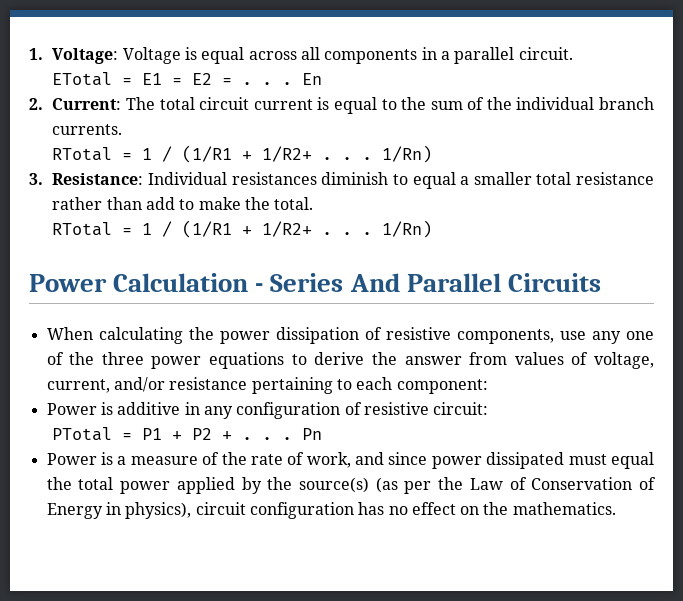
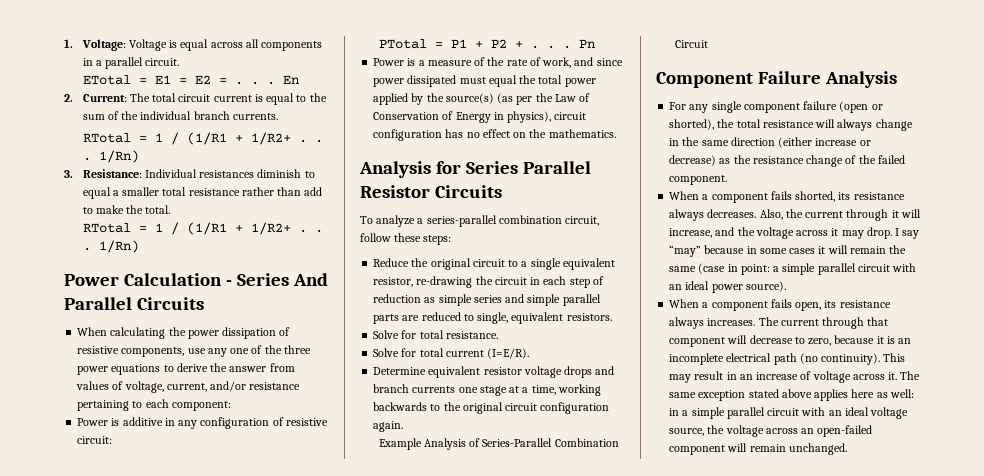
+ Analysis for Series Parallel Resistor Circuits
+ To analyze a series-parallel combination circuit, follow these steps:
+ Reduce the original circuit to a single equivalent resistor, re-drawing the circuit in each step of reduction as simple series and simple parallel parts are reduced to single, equivalent resistors.
+ Solve for total resistance.
+ Solve for total current (I=E/R).
+ Determine equivalent resistor voltage drops and branch currents one stage at a time, working backwards to the original circuit configuration again.
+ Example Analysis of Series-Parallel Combination Circuit
+ Component Failure Analysis
+ For any single component failure (open or shorted), the total resistance will always change in the same direction (either increase or decrease) as the resistance change of the failed component.
+ When a component fails shorted, its resistance always decreases. Also, the current through it will increase, and the voltage across it may drop. I say “may” because in some cases it will remain the same (case in point: a simple parallel circuit with an ideal power source).
+ When a component fails open, its resistance always increases. The current through that component will decrease to zero, because it is an incomplete electrical path (no continuity). This may result in an increase of voltage across it. The same exception stated above applies here as well: in a simple parallel circuit with an ideal voltage source, the voltage across an open-failed component will remain unchanged.

